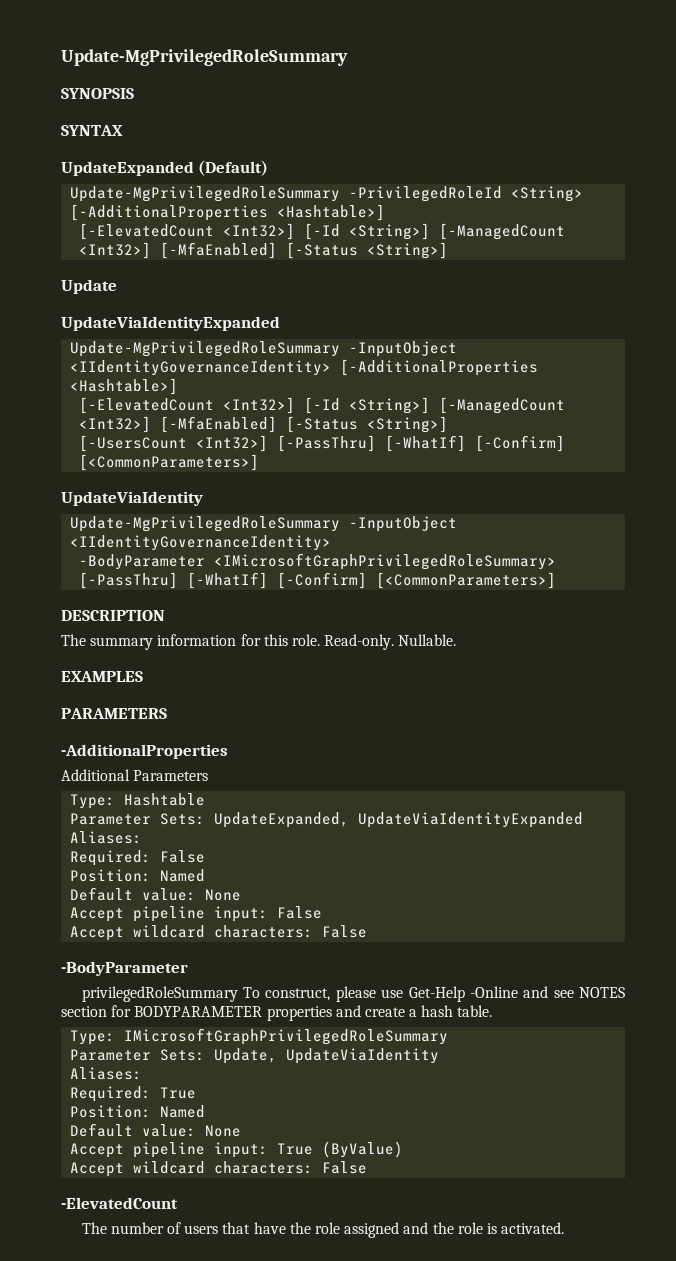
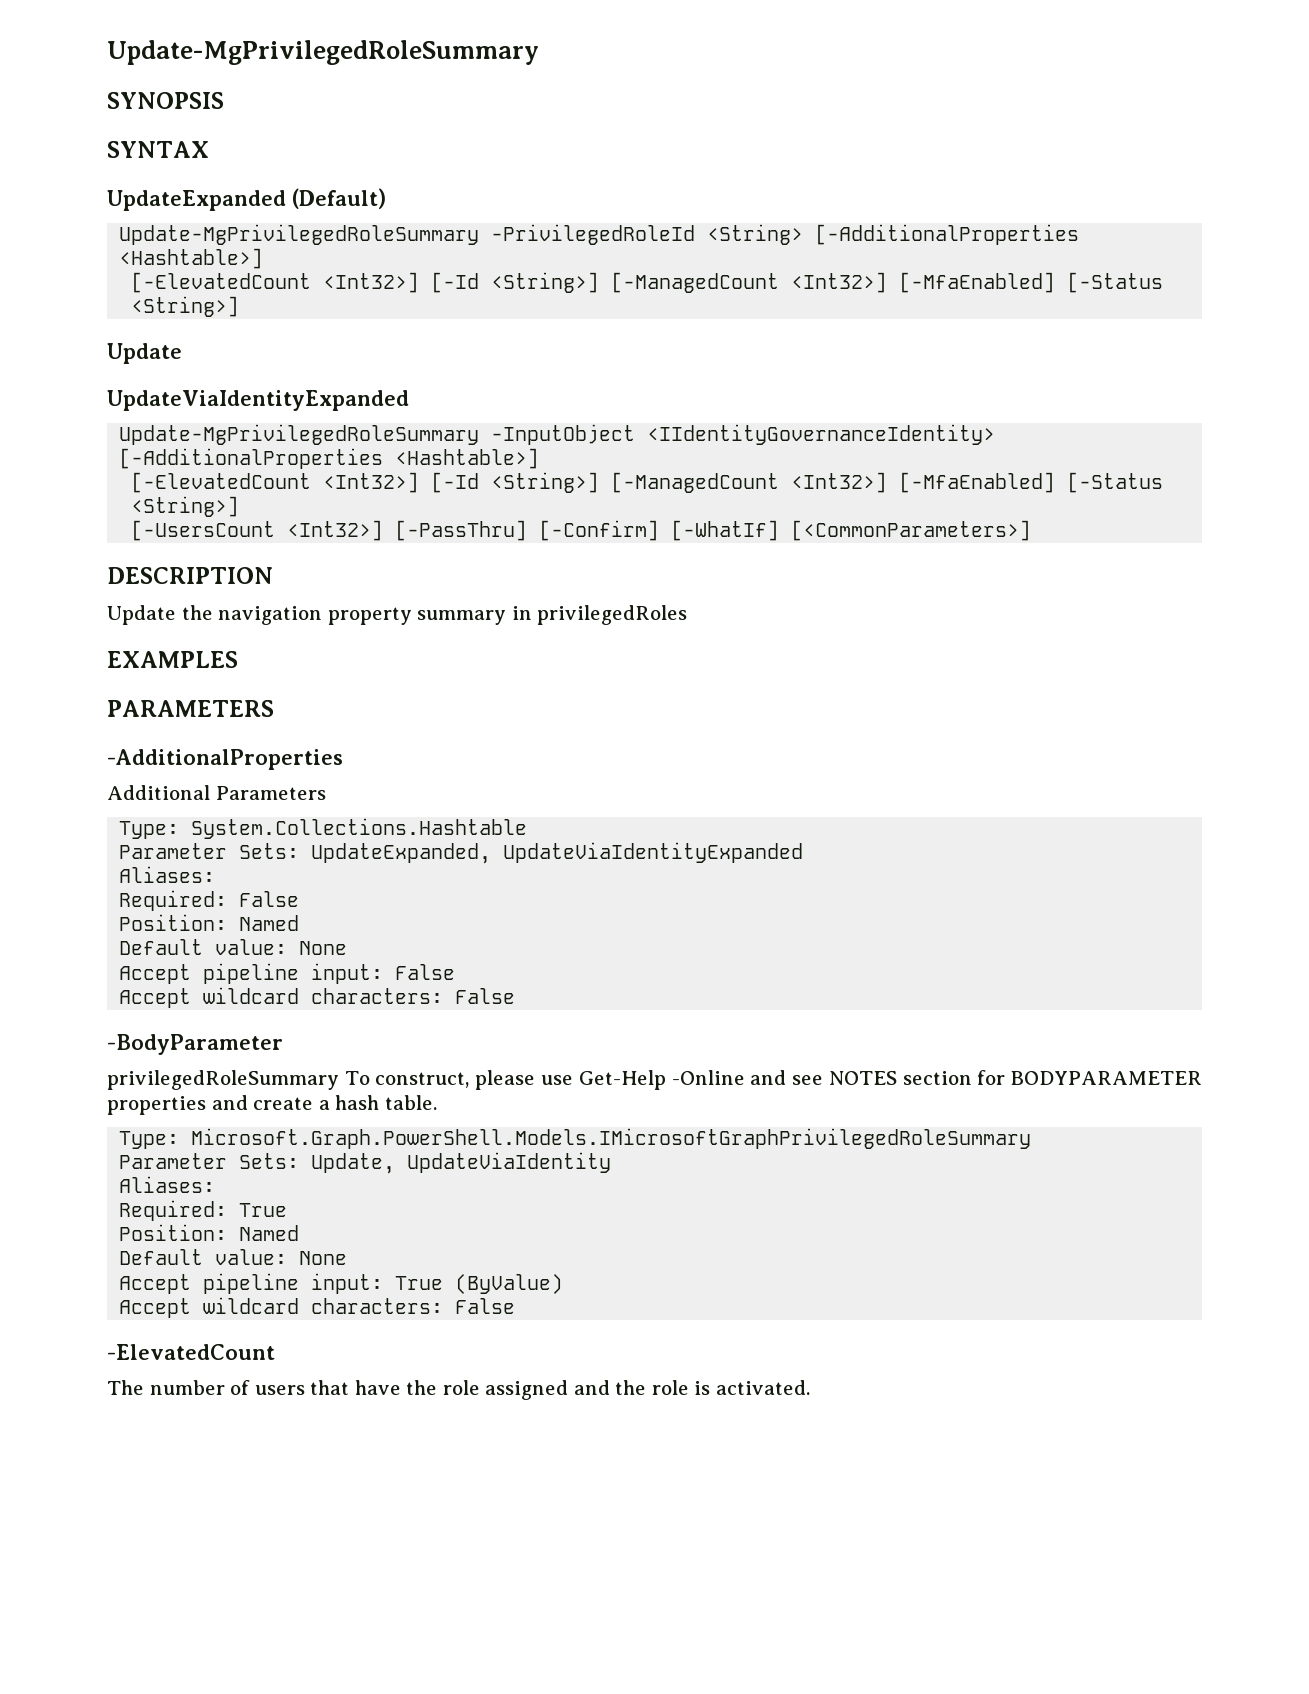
- [-UsersCount <Int32>] [-PassThru] [-WhatIf] [-Confirm] [<CommonParameters>]
- UpdateViaIdentity
- Update-MgPrivilegedRoleSummary -InputObject <IIdentityGovernanceIdentity>
- -BodyParameter <IMicrosoftGraphPrivilegedRoleSummary> [-PassThru] [-WhatIf] [-Confirm] [<CommonParameters>]
+ [-UsersCount <Int32>] [-PassThru] [-Confirm] [-WhatIf] [<CommonParameters>]
  DESCRIPTION
- The summary information for this role. Read-only. Nullable.
+ Update the navigation property summary in privilegedRoles
- Type: Hashtable
+ Type: System.Collections.Hashtable
- Type: IMicrosoftGraphPrivilegedRoleSummary
+ Type: Microsoft.Graph.PowerShell.Models.IMicrosoftGraphPrivilegedRoleSummary

